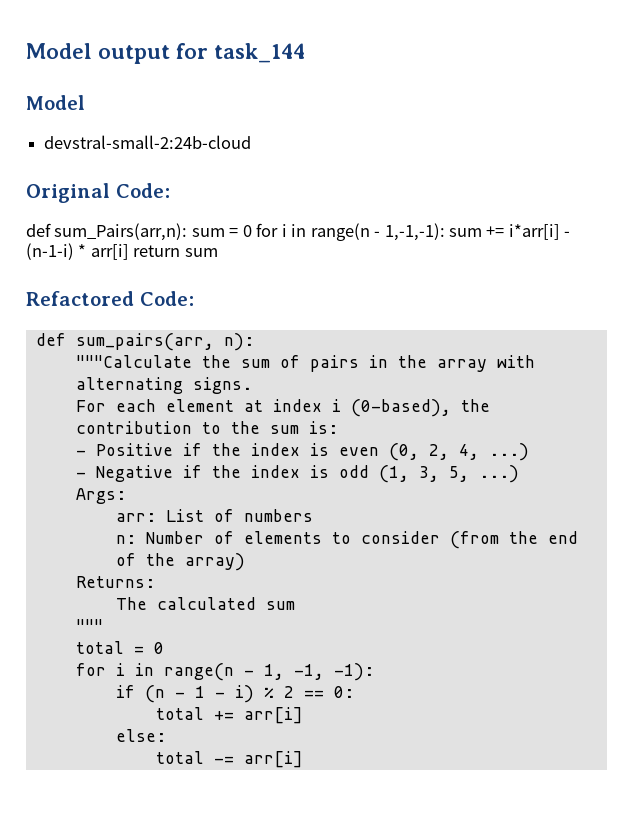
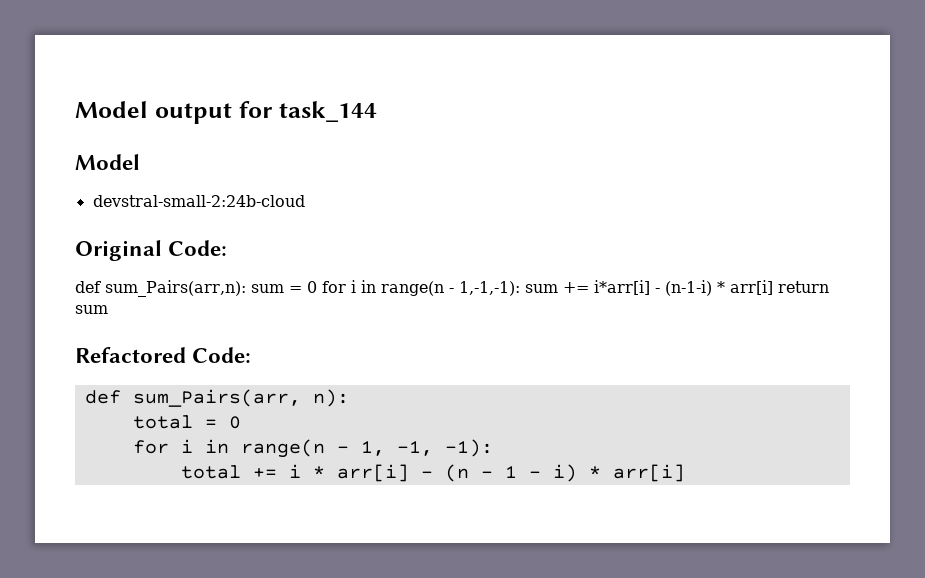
- def sum_pairs(arr, n):
+ def sum_Pairs(arr, n):
- """Calculate the sum of pairs in the array with alternating signs.
- For each element at index i (0-based), the contribution to the sum is:
- - Positive if the index is even (0, 2, 4, ...)
- - Negative if the index is odd (1, 3, 5, ...)
- Args:
- arr: List of numbers
- n: Number of elements to consider (from the end of the array)
- Returns:
- The calculated sum
- """
- if (n - 1 - i) % 2 == 0:
- total += arr[i]
- else:
- total -= arr[i]
+ total += i * arr[i] - (n - 1 - i) * arr[i]

